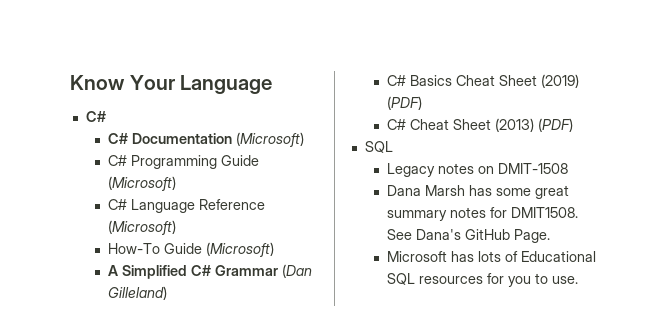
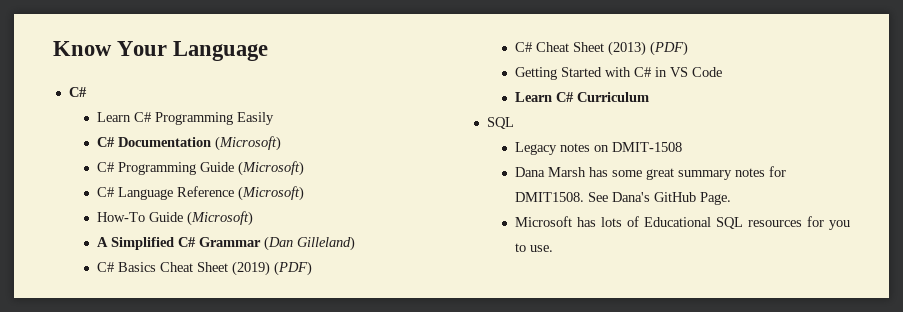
+ Learn C# Programming Easily
+ Getting Started with C# in VS Code
+ Learn C# Curriculum

